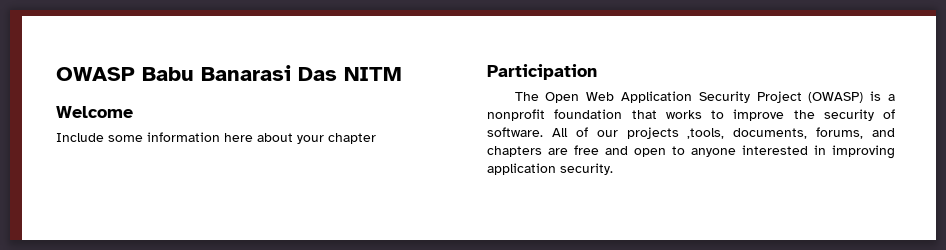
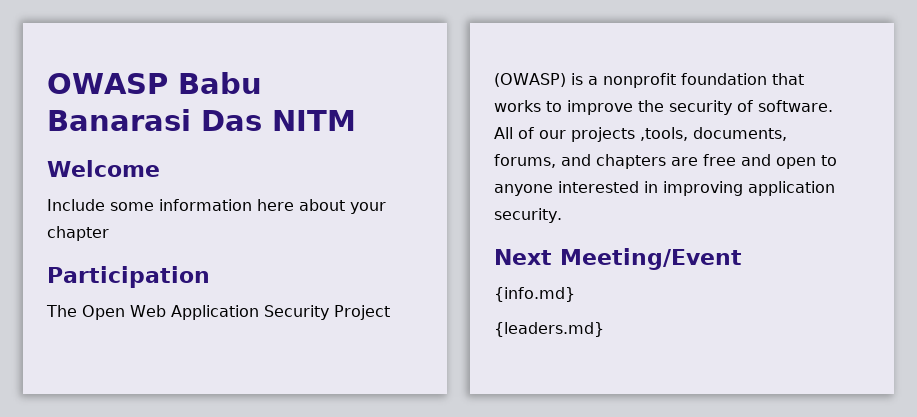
+ Next Meeting/Event
+ {info.md}
+ {leaders.md}

